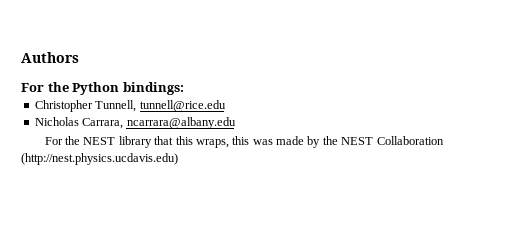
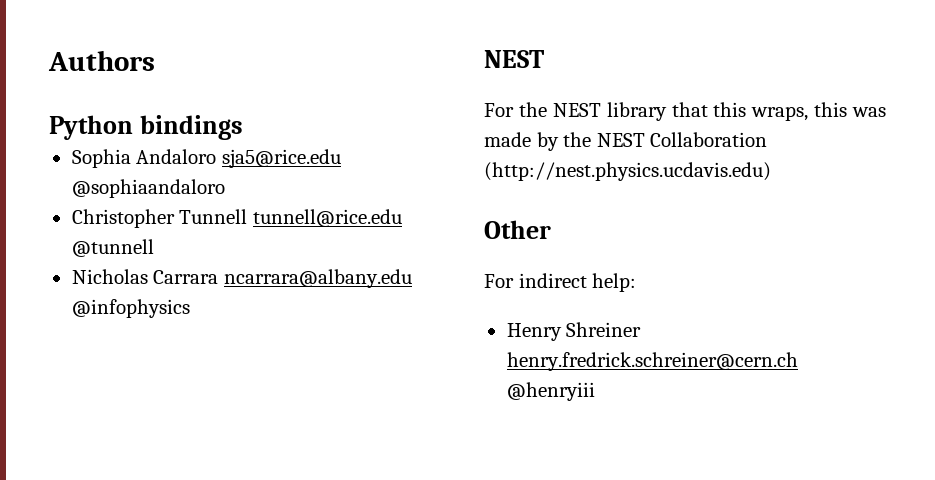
- For the Python bindings:
+ Python bindings
+ Sophia Andaloro sja5@rice.edu @sophiaandaloro
- Christopher Tunnell, tunnell@rice.edu
+ Christopher Tunnell tunnell@rice.edu @tunnell
- Nicholas Carrara, ncarrara@albany.edu
+ Nicholas Carrara ncarrara@albany.edu @infophysics
+ NEST
+ Other
+ For indirect help:
+ Henry Shreiner henry.fredrick.schreiner@cern.ch @henryiii

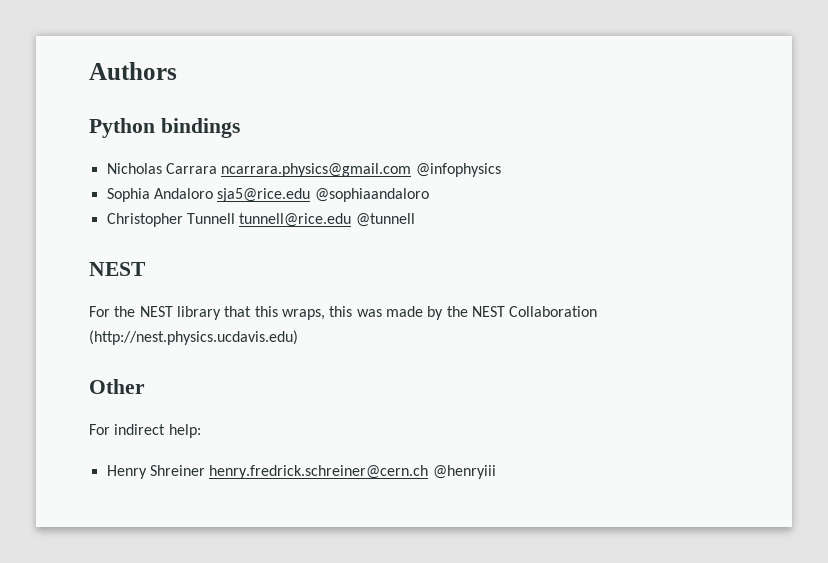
+ Nicholas Carrara ncarrara.physics@gmail.com @infophysics
- Nicholas Carrara ncarrara@albany.edu @infophysics

